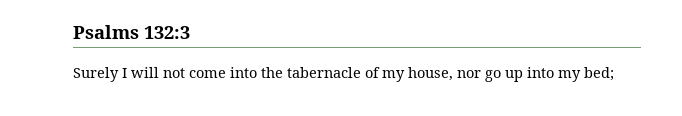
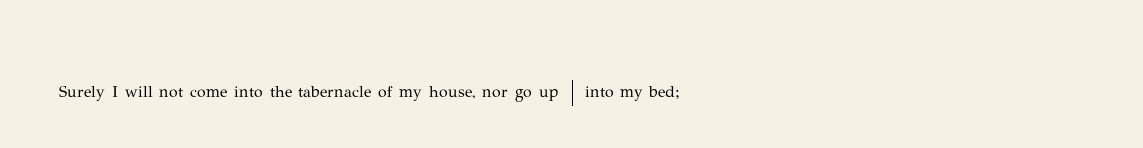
- Psalms 132:3

